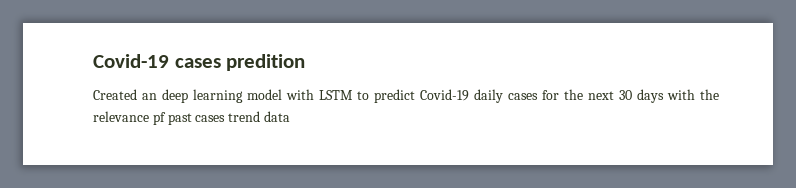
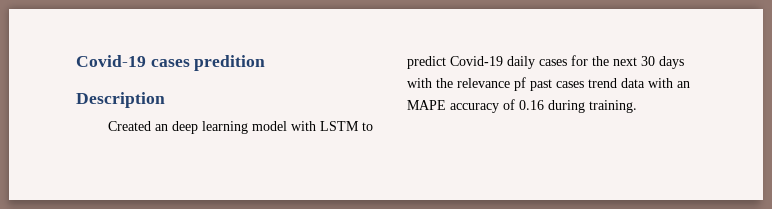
+ Description
- Created an deep learning model with LSTM to predict Covid-19 daily cases for the next 30 days with the relevance pf past cases trend data
+ Created an deep learning model with LSTM to predict Covid-19 daily cases for the next 30 days with the relevance pf past cases trend data with an MAPE accuracy of 0.16 during training.

